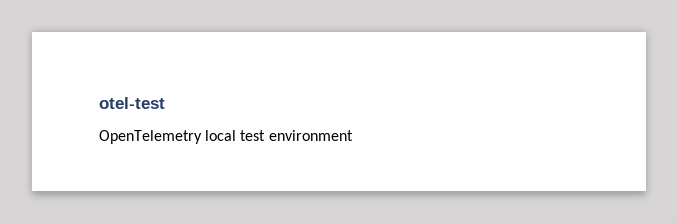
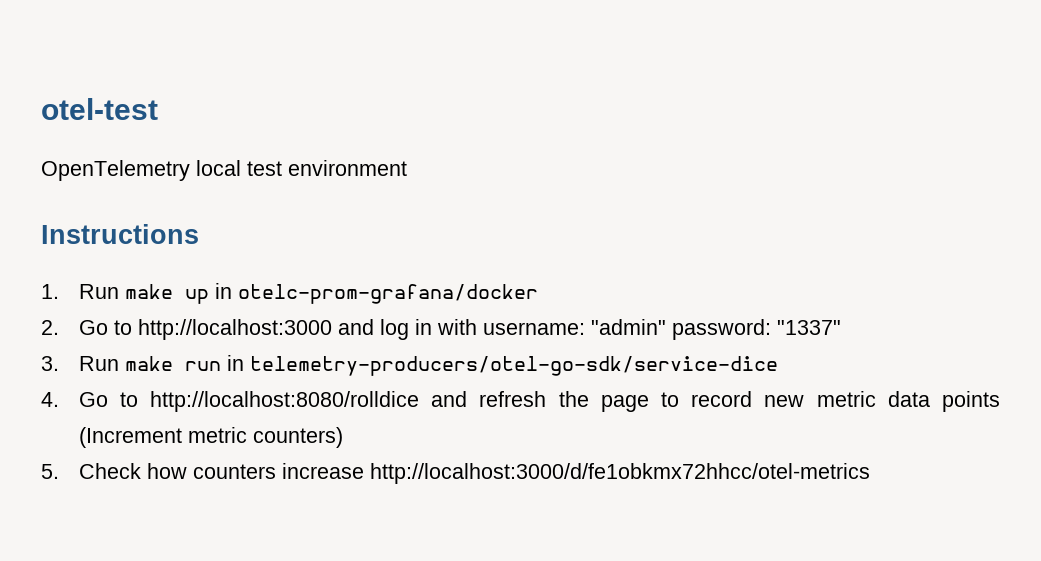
+ Instructions
+ 1. Run make up in otelc-prom-grafana/docker
+ 2. Go to http://localhost:3000 and log in with username: "admin" password: "1337"
+ 3. Run make run in telemetry-producers/otel-go-sdk/service-dice
+ 4. Go to http://localhost:8080/rolldice and refresh the page to record new metric data points (Increment metric counters)
+ 5. Check how counters increase http://localhost:3000/d/fe1obkmx72hhcc/otel-metrics

